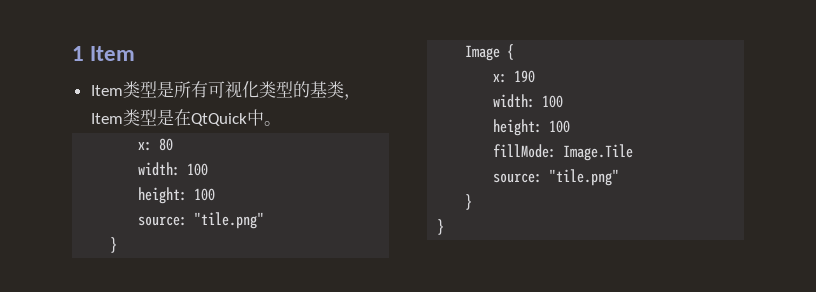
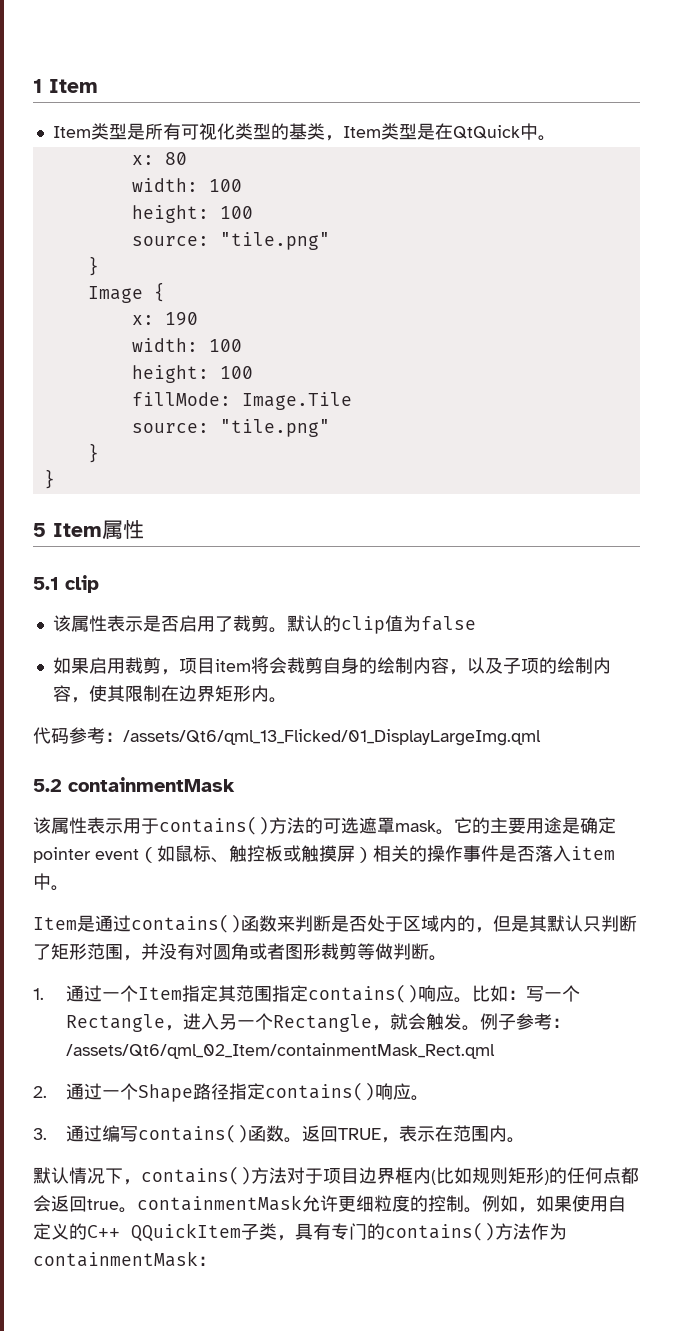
+ 5 Item属性
+ 5.1 clip
+ 该属性表示是否启用了裁剪。默认的clip值为false
+ 如果启用裁剪，项目item将会裁剪自身的绘制内容，以及子项的绘制内容，使其限制在边界矩形内。
+ 代码参考：/assets/Qt6/qml_13_Flicked/01_DisplayLargeImg.qml
+ 5.2 containmentMask
+ 该属性表示用于contains()方法的可选遮罩mask。它的主要用途是确定pointer event（如鼠标、触控板或触摸屏）相关的操作事件是否落入item中。
+ Item是通过contains()函数来判断是否处于区域内的，但是其默认只判断了矩形范围，并没有对圆角或者图形裁剪等做判断。
+ 1.通过一个Item指定其范围指定contains()响应。比如：写一个Rectangle，进入另一个Rectangle，就会触发。例子参考：/assets/Qt6/qml_02_Item/containmentMask_Rect.qml
+ 2.通过一个Shape路径指定contains()响应。
+ 3.通过编写contains()函数。返回TRUE，表示在范围内。
+ 默认情况下，contains()方法对于项目边界框内(比如规则矩形)的任何点都会返回true。containmentMask允许更细粒度的控制。例如，如果使用自定义的C++ QQuickItem子类，具有专门的contains()方法作为containmentMask：

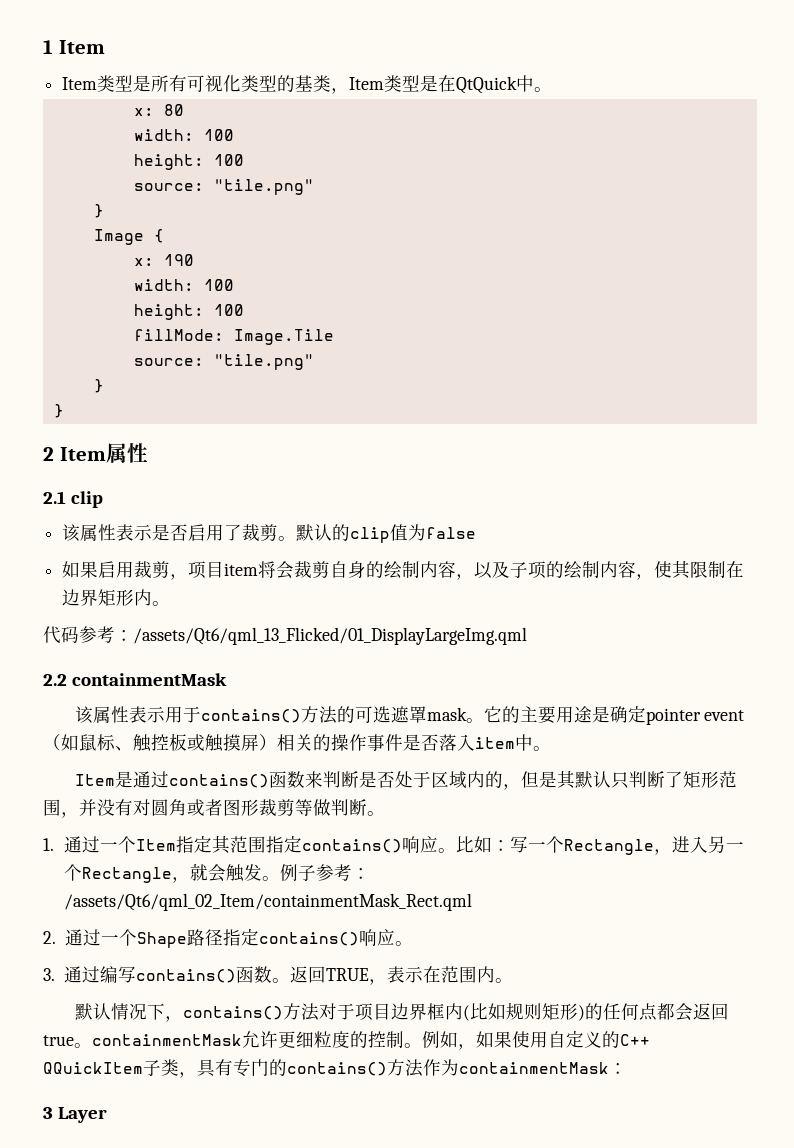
- 5 Item属性
+ 2 Item属性
- 5.1 clip
+ 2.1 clip
- 5.2 containmentMask
+ 2.2 containmentMask
+ 3 Layer

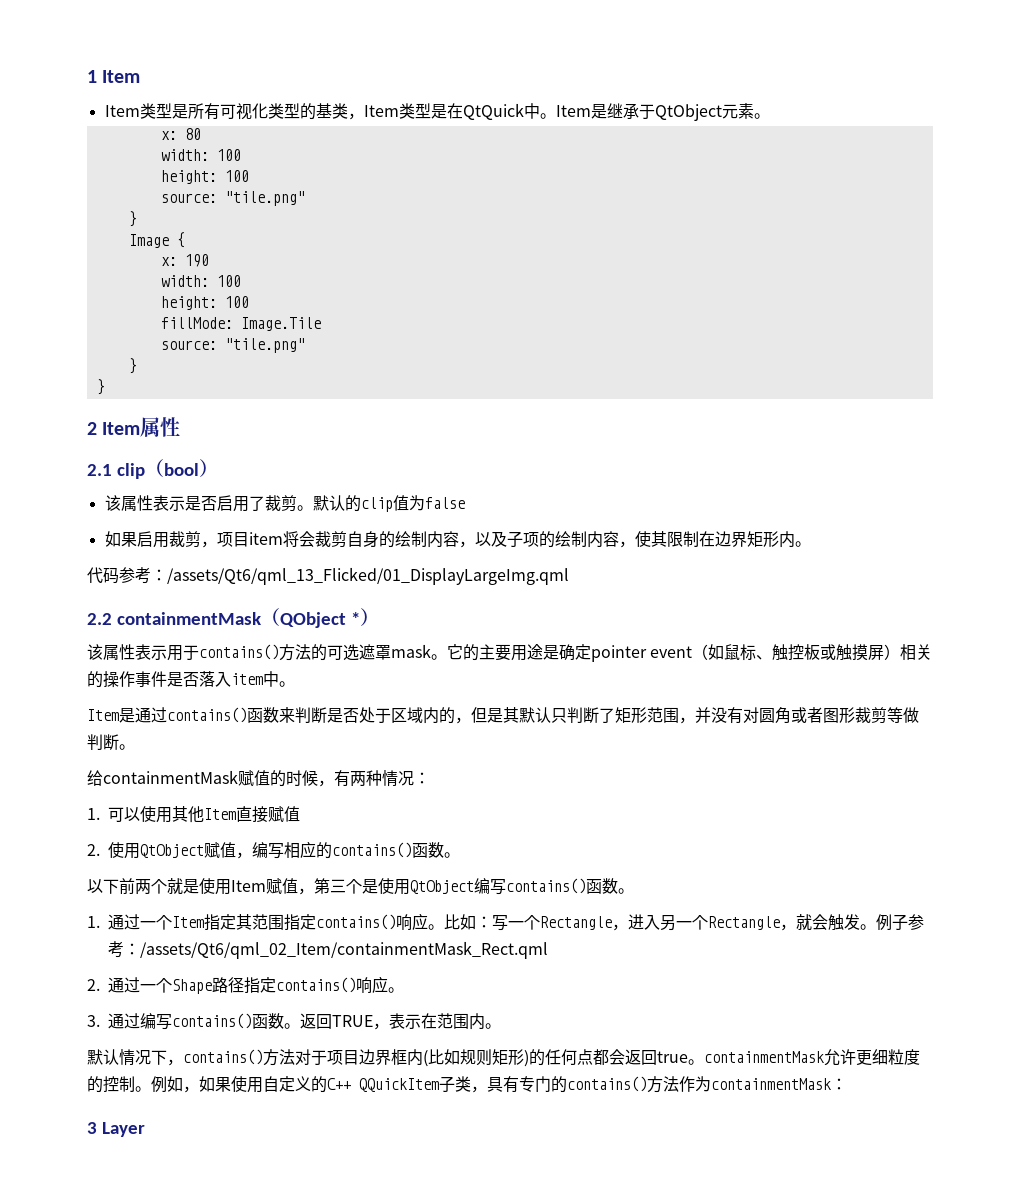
+ Item是继承于QtObject元素。
- 2.1 clip
+ 2.1 clip（bool）
- 2.2 containmentMask
+ 2.2 containmentMask（QObject *）
+ 给containmentMask赋值的时候，有两种情况：
+ 1.可以使用其他Item直接赋值
+ 2.使用QtObject赋值，编写相应的contains()函数。
+ 以下前两个就是使用Item赋值，第三个是使用QtObject编写contains()函数。

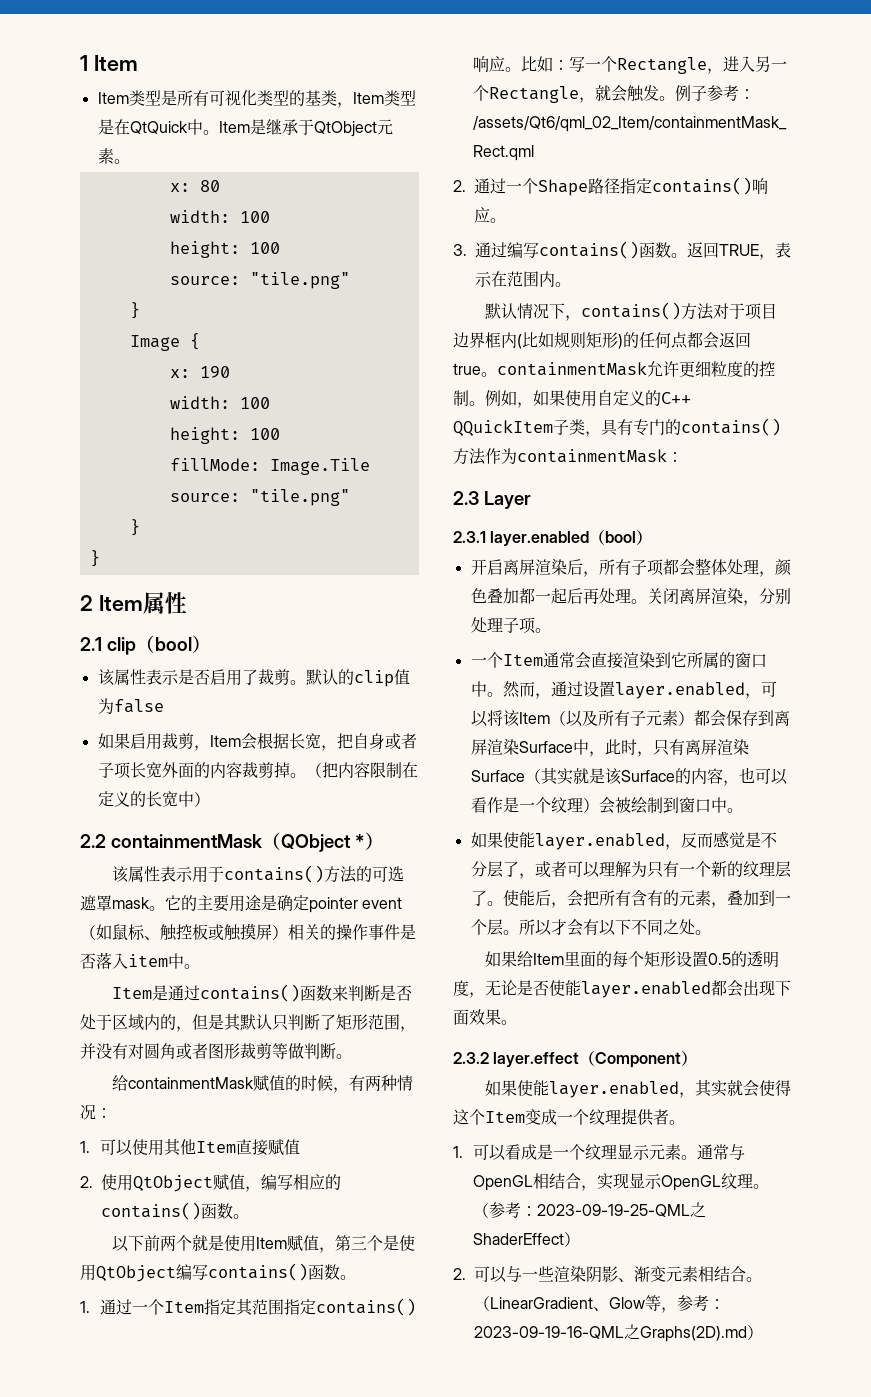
- 如果启用裁剪，项目item将会裁剪自身的绘制内容，以及子项的绘制内容，使其限制在边界矩形内。
- 代码参考：/assets/Qt6/qml_13_Flicked/01_DisplayLargeImg.qml
+ 如果启用裁剪，Item会根据长宽，把自身或者子项长宽外面的内容裁剪掉。（把内容限制在定义的长宽中）
- 3 Layer
+ 2.3 Layer
+ 2.3.1 layer.enabled（bool）
+ 开启离屏渲染后，所有子项都会整体处理，颜色叠加都一起后再处理。关闭离屏渲染，分别处理子项。
+ 一个Item通常会直接渲染到它所属的窗口中。然而，通过设置layer.enabled，可以将该Item（以及所有子元素）都会保存到离屏渲染Surface中，此时，只有离屏渲染Surface（其实就是该Surface的内容，也可以看作是一个纹理）会被绘制到窗口中。
+ 如果使能layer.enabled，反而感觉是不分层了，或者可以理解为只有一个新的纹理层了。使能后，会把所有含有的元素，叠加到一个层。所以才会有以下不同之处。
+ 如果给Item里面的每个矩形设置0.5的透明度，无论是否使能layer.enabled都会出现下面效果。
+ 2.3.2 layer.effect（Component）
+ 如果使能layer.enabled，其实就会使得这个Item变成一个纹理提供者。
+ 1.可以看成是一个纹理显示元素。通常与OpenGL相结合，实现显示OpenGL纹理。（参考：2023-09-19-25-QML之ShaderEffect）
+ 2.可以与一些渲染阴影、渐变元素相结合。（LinearGradient、Glow等，参考：2023-09-19-16-QML之Graphs(2D).md）

